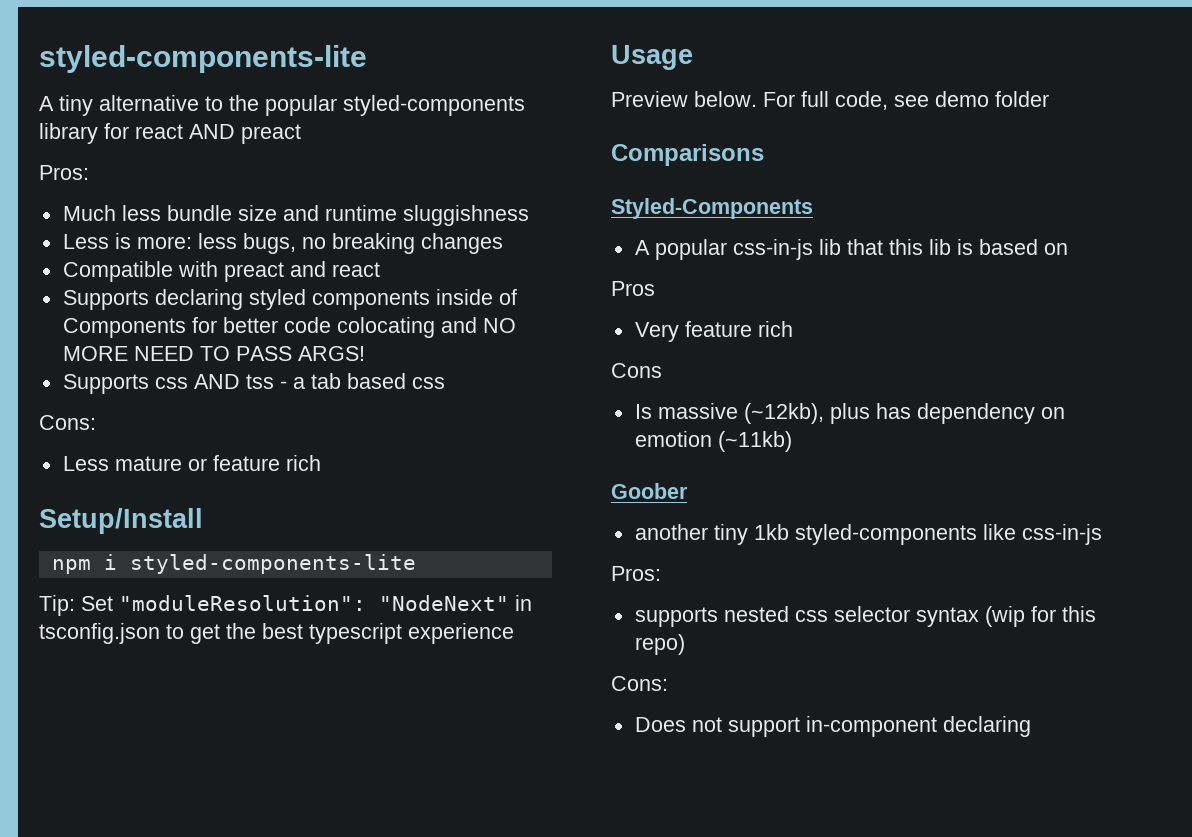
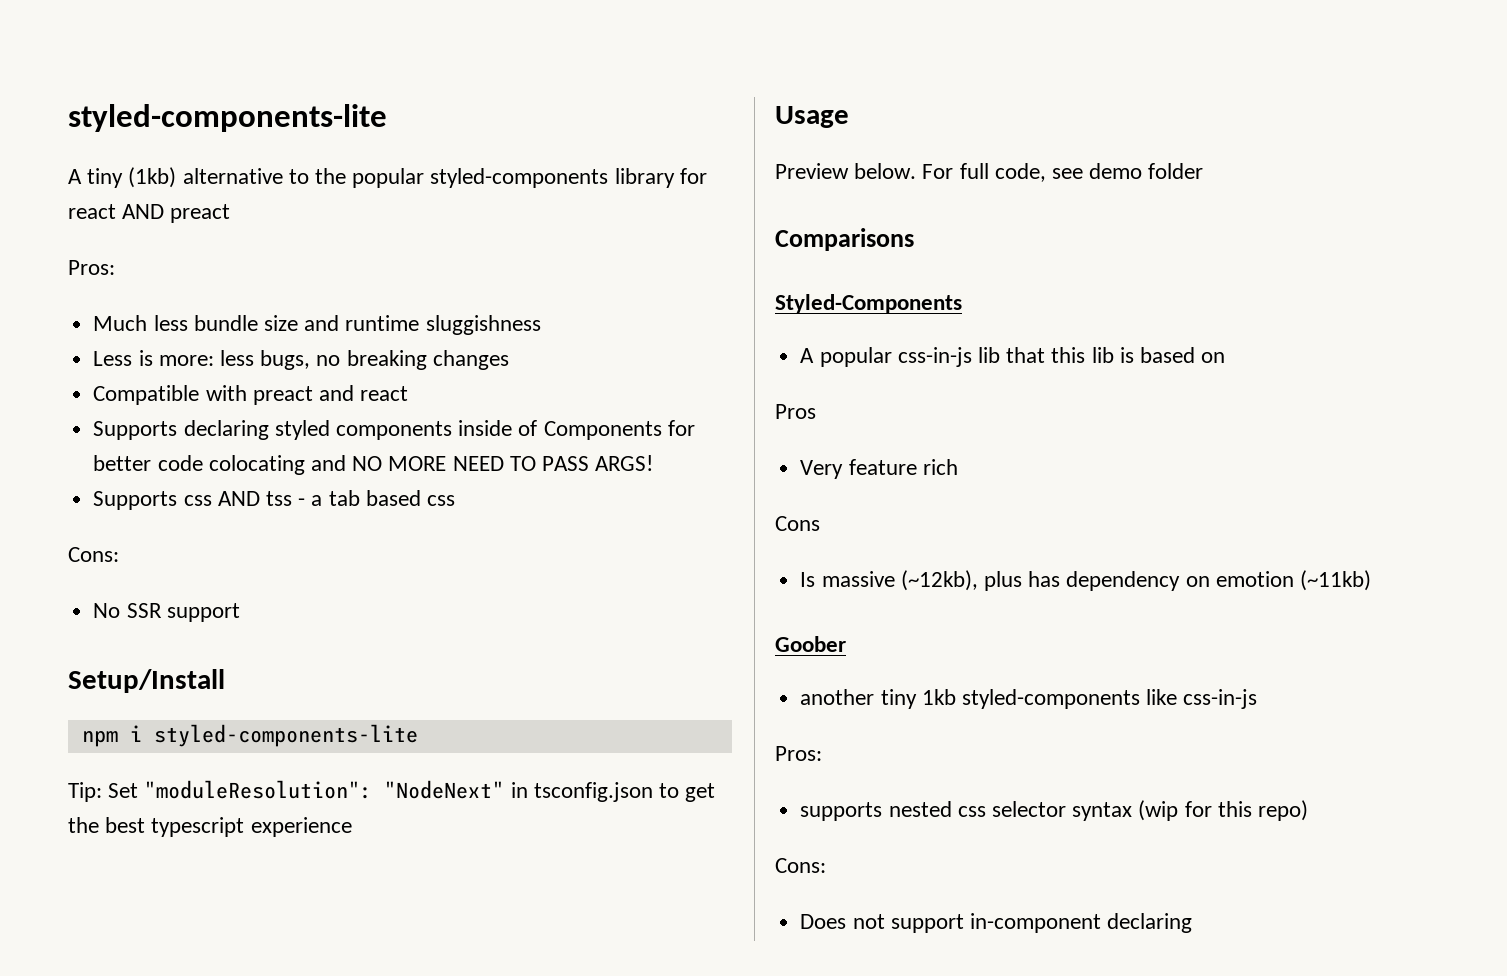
- A tiny alternative to the popular styled-components library for react AND preact
+ A tiny (1kb) alternative to the popular styled-components library for react AND preact
- Less mature or feature rich
+ No SSR support

